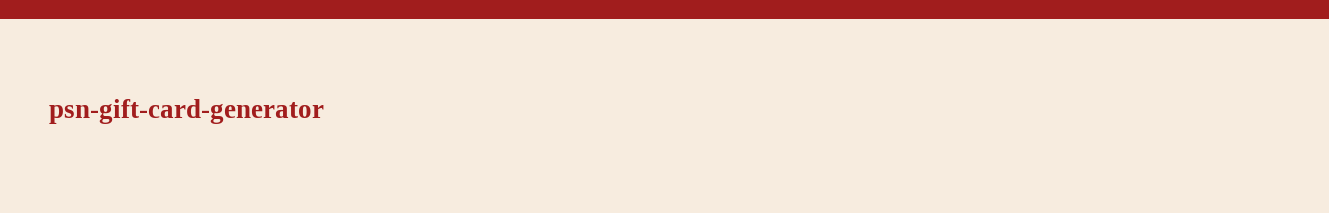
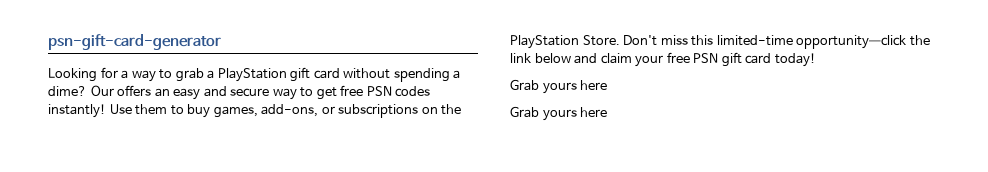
+ Looking for a way to grab a PlayStation gift card without spending a dime? Our offers an easy and secure way to get free PSN codes instantly! Use them to buy games, add-ons, or subscriptions on the PlayStation Store. Don't miss this limited-time opportunity—click the link below and claim your free PSN gift card today!
+ Grab yours here
+ Grab yours here

